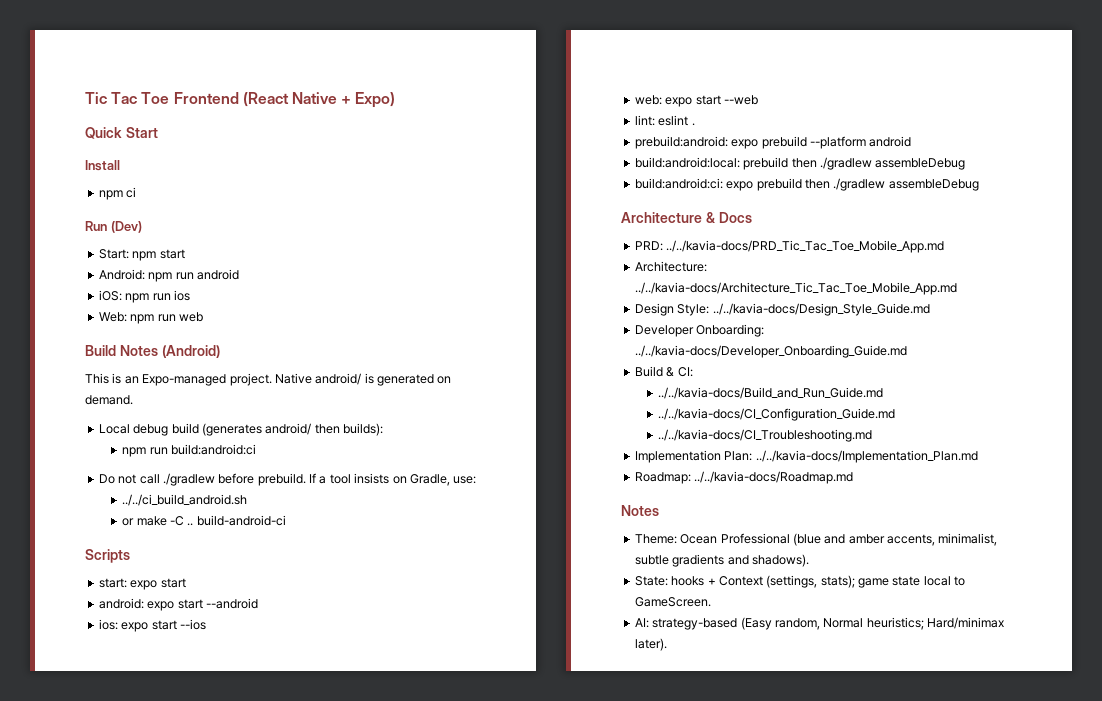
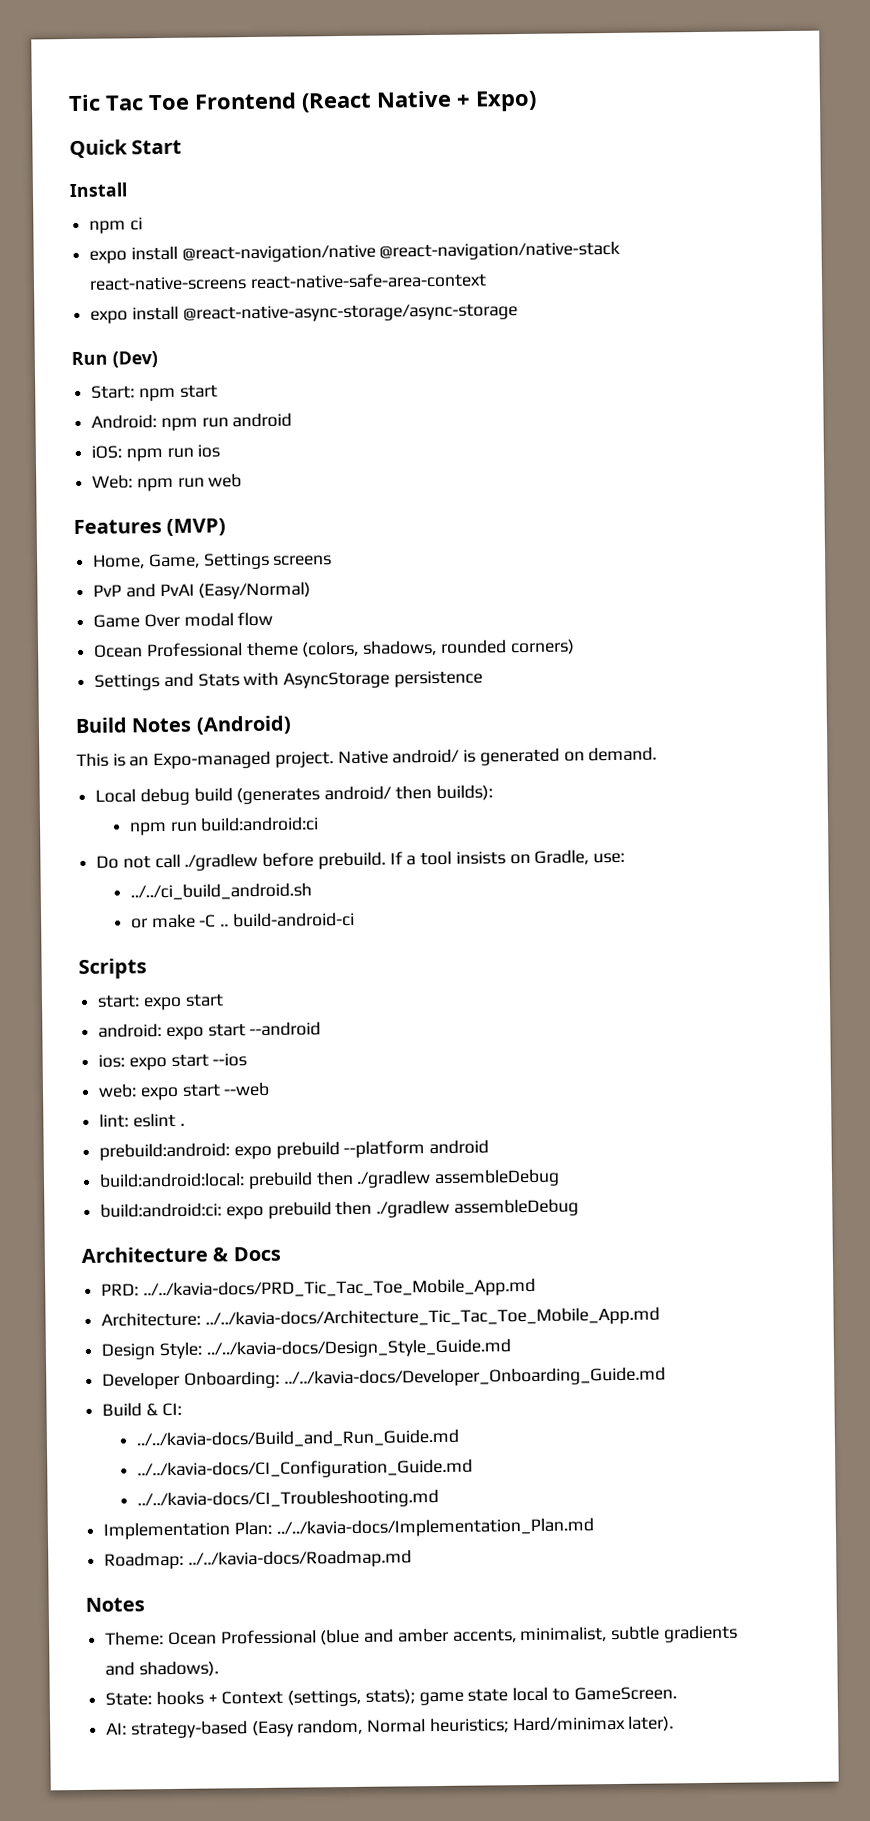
+ expo install @react-navigation/native @react-navigation/native-stack react-native-screens react-native-safe-area-context
+ expo install @react-native-async-storage/async-storage
+ Features (MVP)
+ Home, Game, Settings screens
+ PvP and PvAI (Easy/Normal)
+ Game Over modal flow
+ Ocean Professional theme (colors, shadows, rounded corners)
+ Settings and Stats with AsyncStorage persistence

